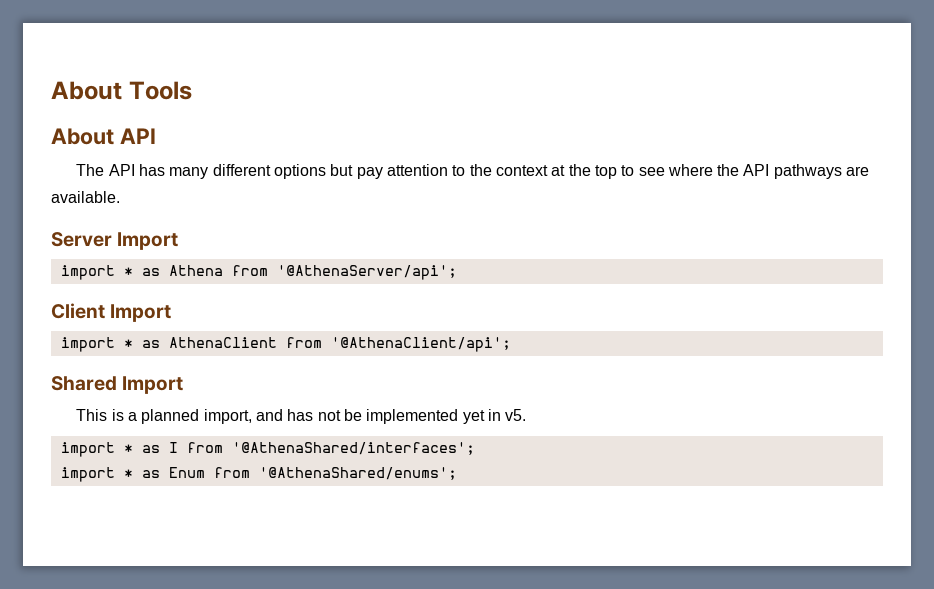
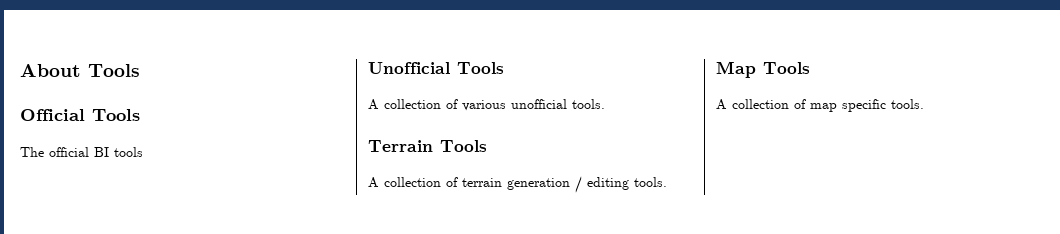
- About API
+ Official Tools
- The API has many different options but pay attention to the context at the top to see where the API pathways are available.
- Server Import
- import * as Athena from '@AthenaServer/api';
- Client Import
- import * as AthenaClient from '@AthenaClient/api';
- Shared Import
- This is a planned import, and has not be implemented yet in v5.
- import * as I from '@AthenaShared/interfaces';
- import * as Enum from '@AthenaShared/enums';
+ The official BI tools
+ Unofficial Tools
+ A collection of various unofficial tools.
+ Terrain Tools
+ A collection of terrain generation / editing tools.
+ Map Tools
+ A collection of map specific tools.

